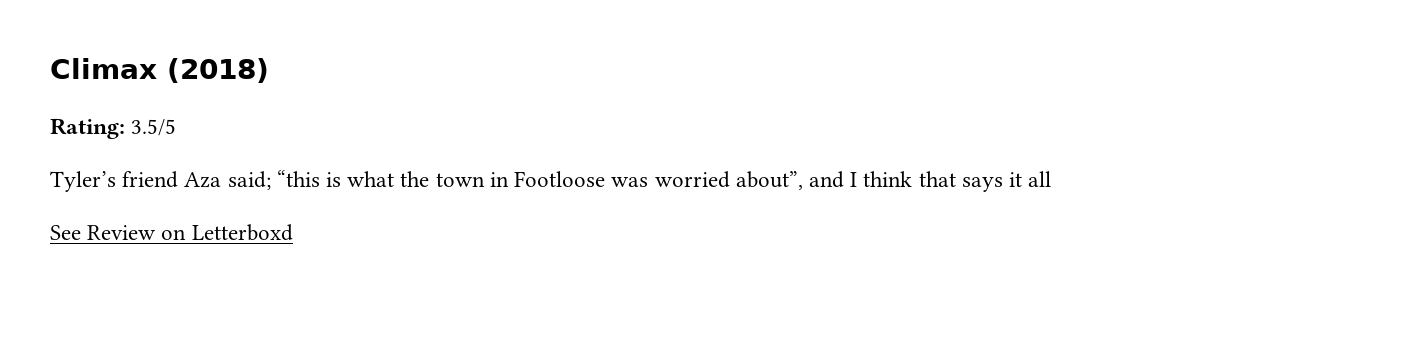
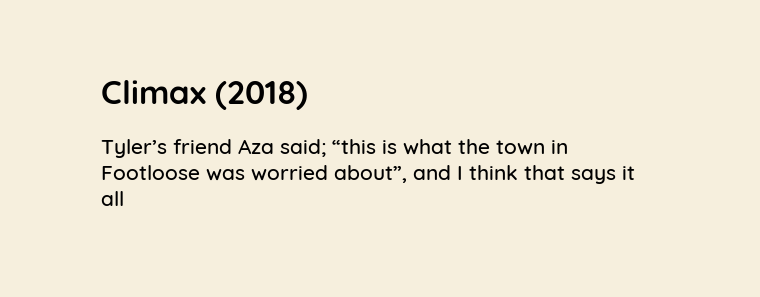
- Rating: 3.5/5
- See Review on Letterboxd

